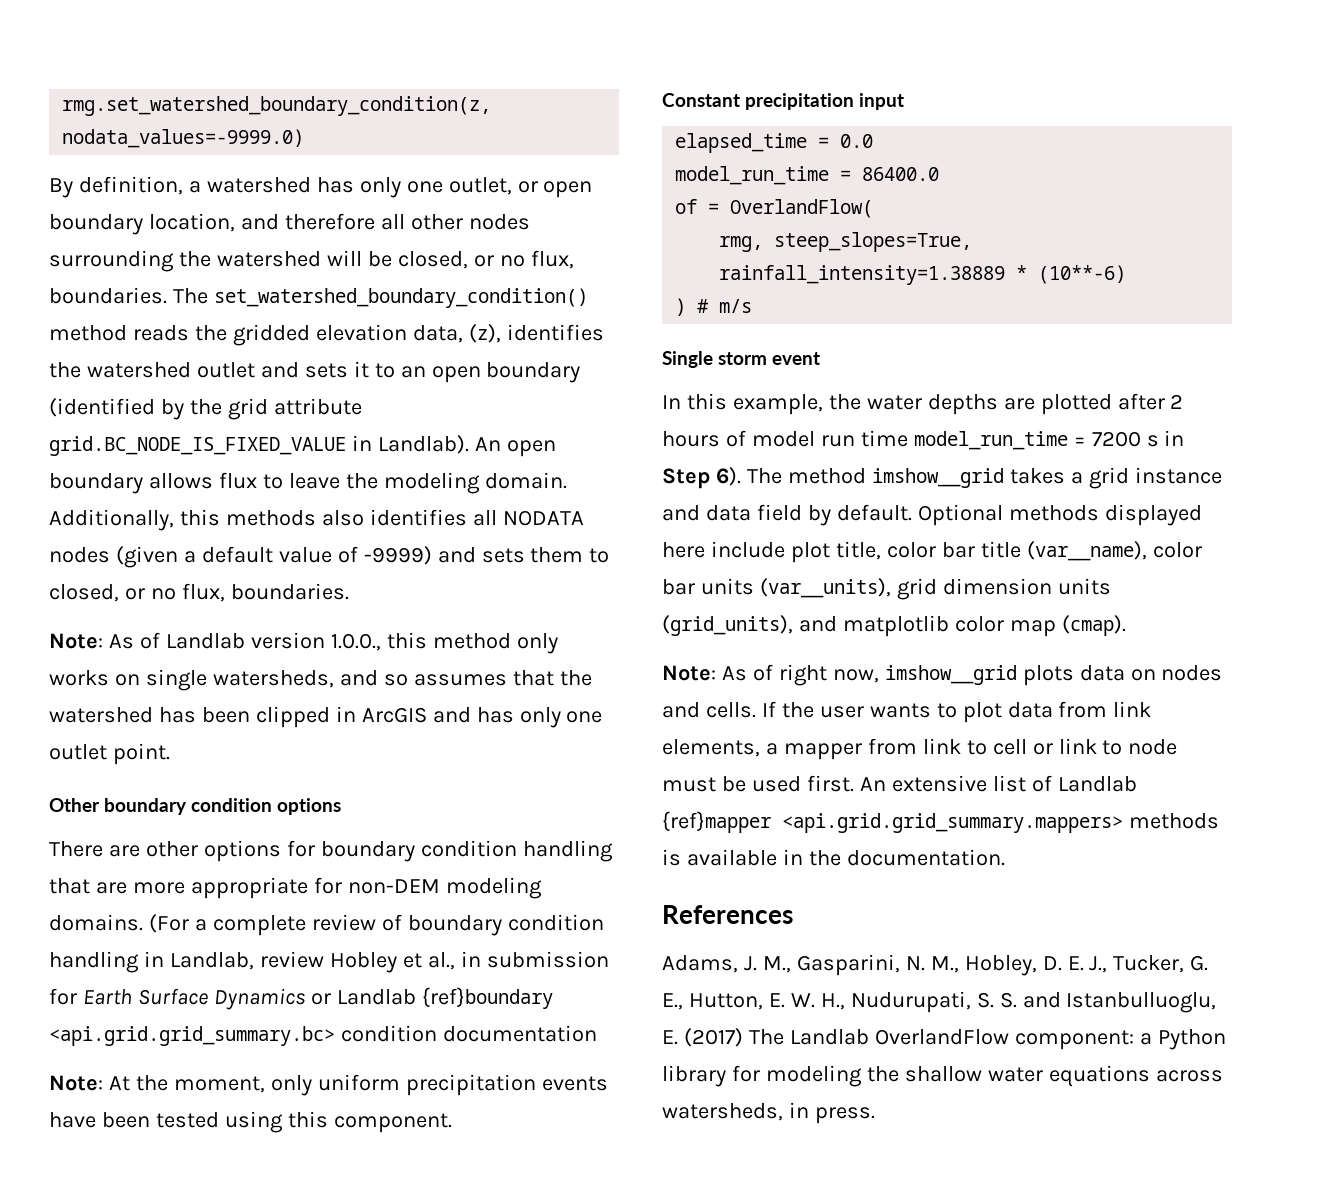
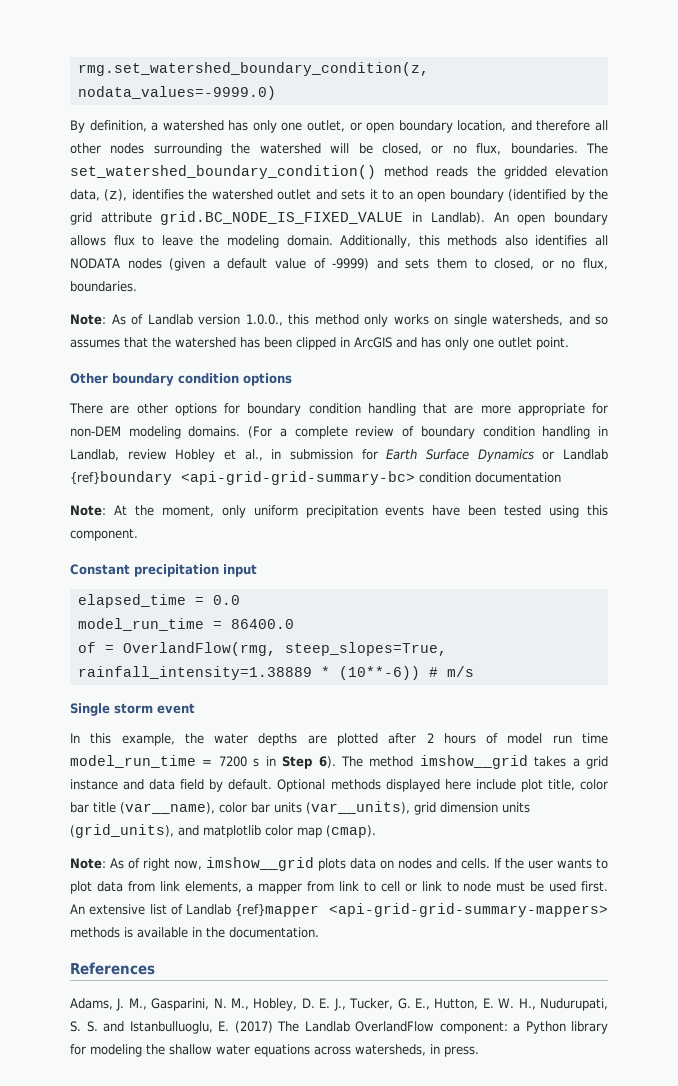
- (For a complete review of boundary condition handling in Landlab, review Hobley et al., in submission for Earth Surface Dynamics or Landlab {ref}boundary <api.grid.grid_summary.bc> condition documentation
+ (For a complete review of boundary condition handling in Landlab, review Hobley et al., in submission for Earth Surface Dynamics or Landlab {ref}boundary <api-grid-grid-summary-bc> condition documentation
- of = OverlandFlow(
- rmg, steep_slopes=True, rainfall_intensity=1.38889 * (10**-6)
- ) # m/s
+ of = OverlandFlow(rmg, steep_slopes=True, rainfall_intensity=1.38889 * (10**-6)) # m/s
- An extensive list of Landlab {ref}mapper <api.grid.grid_summary.mappers> methods is available in the documentation.
+ An extensive list of Landlab {ref}mapper <api-grid-grid-summary-mappers> methods is available in the documentation.

